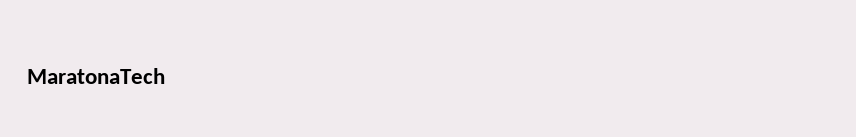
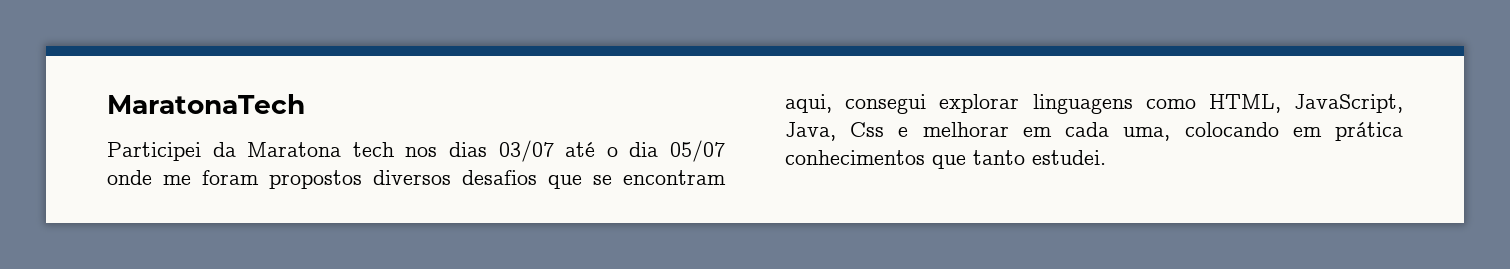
+ Participei da Maratona tech nos dias 03/07 até o dia 05/07 onde me foram propostos diversos desafios que se encontram aqui, consegui explorar linguagens como HTML, JavaScript, Java, Css e melhorar em cada uma, colocando em prática conhecimentos que tanto estudei.

